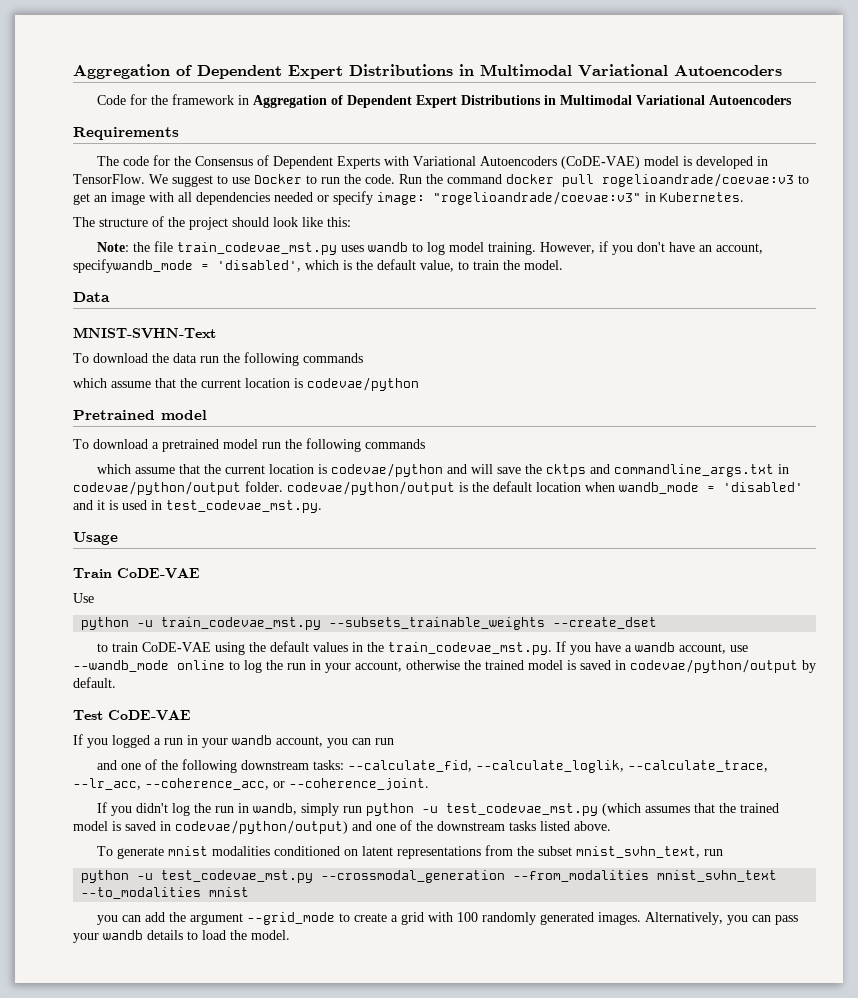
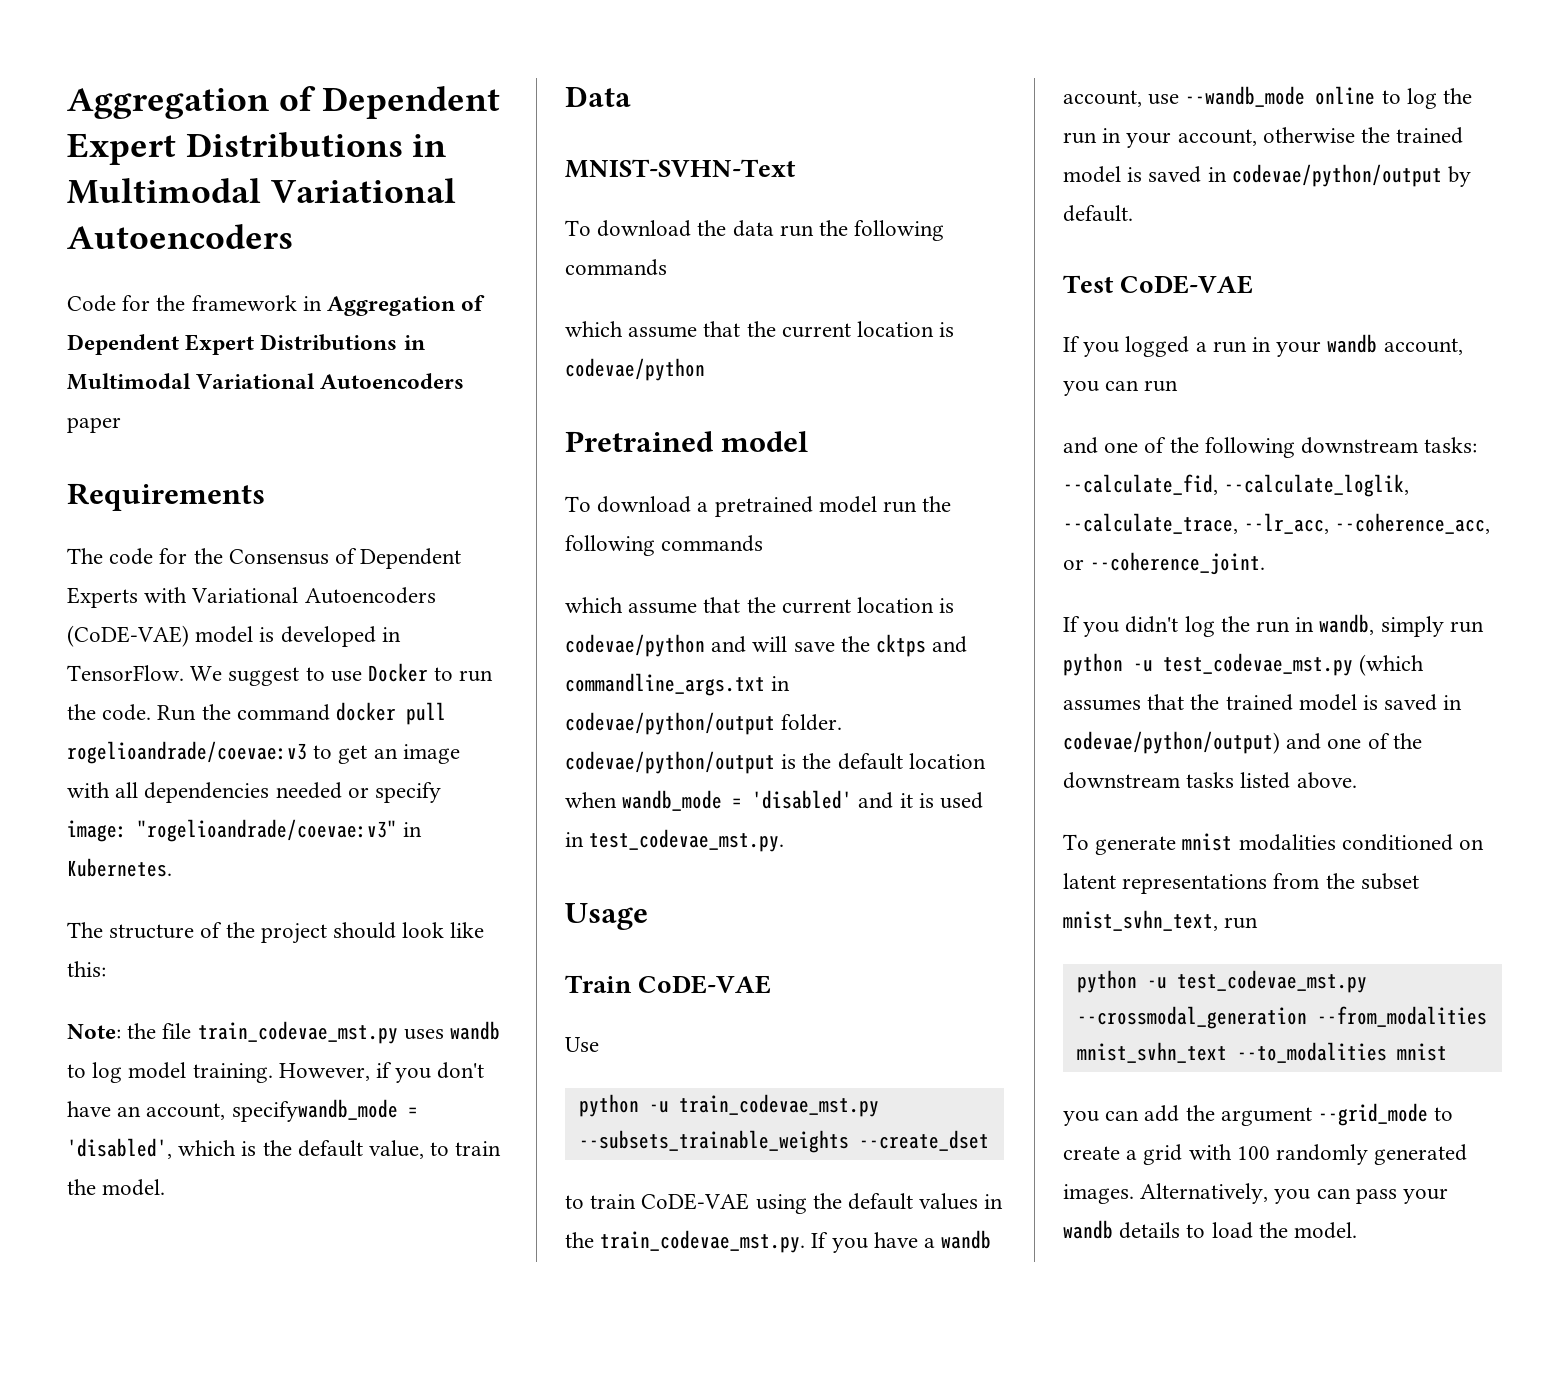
- Code for the framework in Aggregation of Dependent Expert Distributions in Multimodal Variational Autoencoders
+ Code for the framework in Aggregation of Dependent Expert Distributions in Multimodal Variational Autoencoders paper

